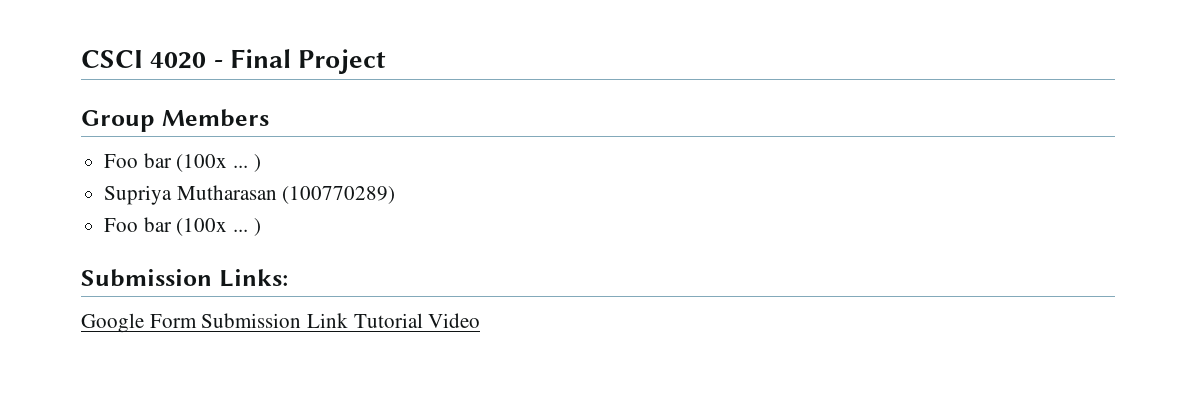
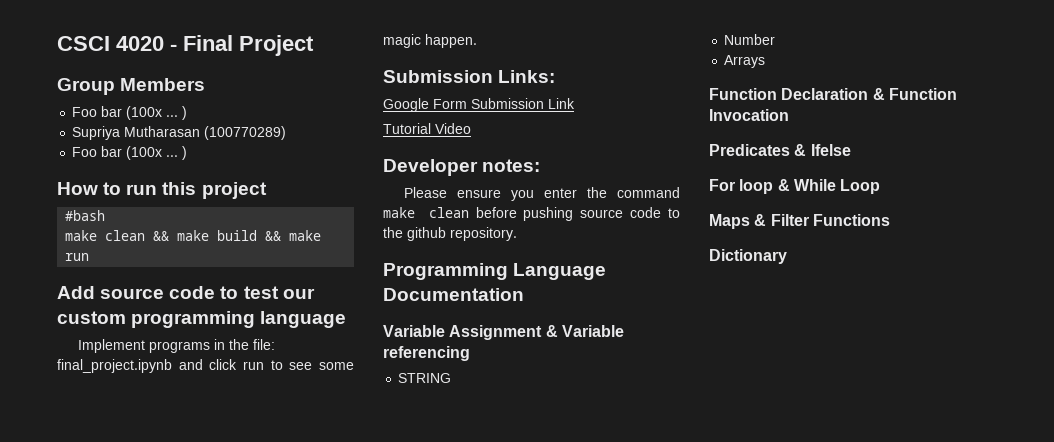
+ How to run this project
+ #bash
+ make clean && make build && make run
+ Add source code to test our custom programming language
+ Implement programs in the file: final_project.ipynb and click run to see some magic happen.
- Google Form Submission Link Tutorial Video
+ Google Form Submission Link
+ Tutorial Video
+ Developer notes:
+ Please ensure you enter the command make clean before pushing source code to the github repository.
+ Programming Language Documentation
+ Variable Assignment & Variable referencing
+ STRING
+ Number
+ Arrays
+ Function Declaration & Function Invocation
+ Predicates & Ifelse
+ For loop & While Loop
+ Maps & Filter Functions
+ Dictionary

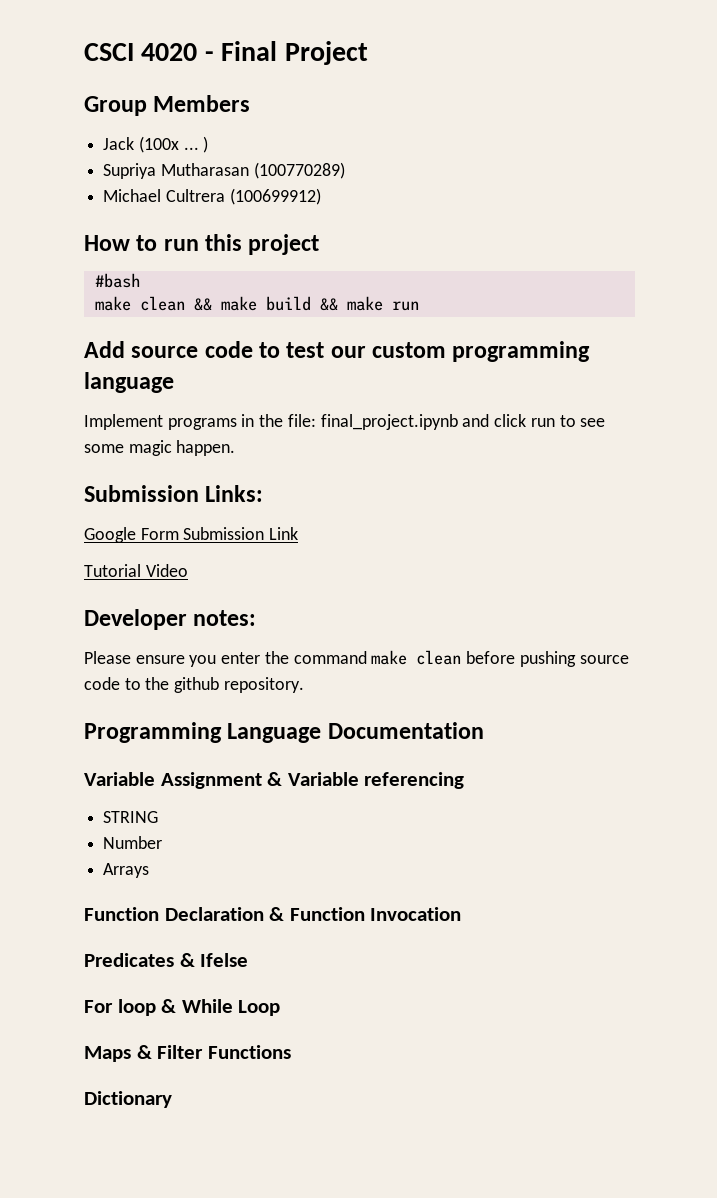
  Group Members
- Foo bar (100x ... )
+ Jack (100x ... )
  Supriya Mutharasan (100770289)
- Foo bar (100x ... )
+ Michael Cultrera (100699912)

